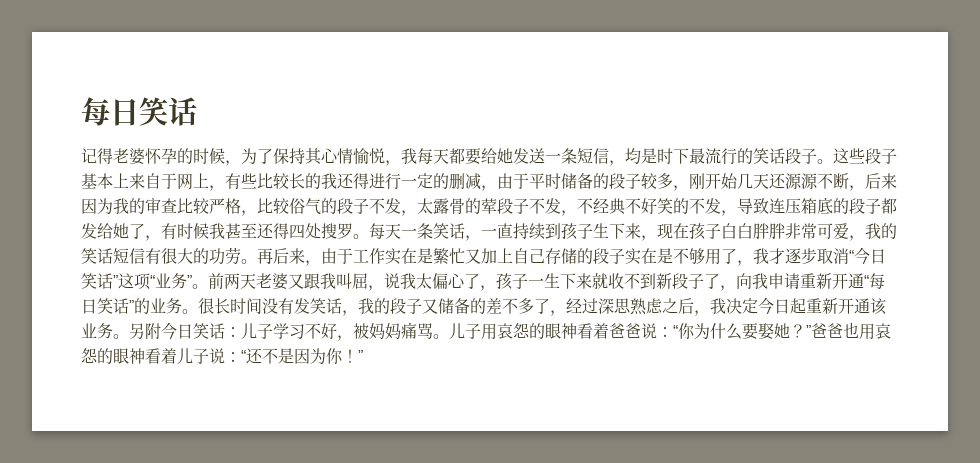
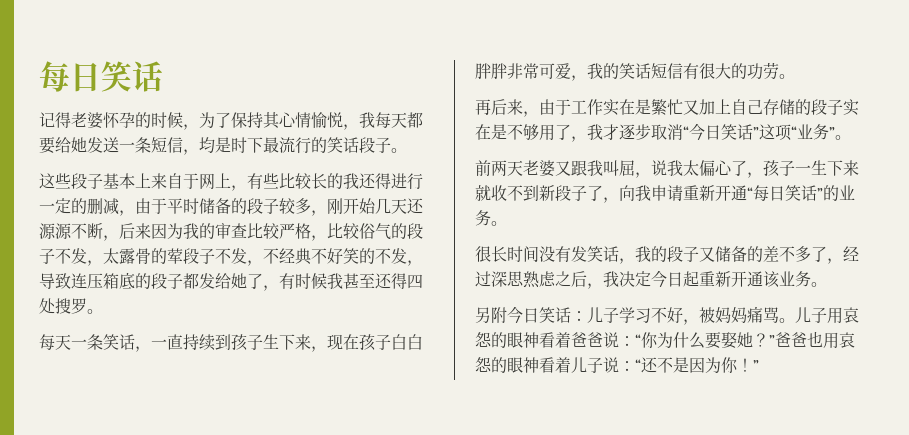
- 记得老婆怀孕的时候，为了保持其心情愉悦，我每天都要给她发送一条短信，均是时下最流行的笑话段子。这些段子基本上来自于网上，有些比较长的我还得进行一定的删减，由于平时储备的段子较多，刚开始几天还源源不断，后来因为我的审查比较严格，比较俗气的段子不发，太露骨的荤段子不发，不经典不好笑的不发，导致连压箱底的段子都发给她了，有时候我甚至还得四处搜罗。每天一条笑话，一直持续到孩子生下来，现在孩子白白胖胖非常可爱，我的笑话短信有很大的功劳。再后来，由于工作实在是繁忙又加上自己存储的段子实在是不够用了，我才逐步取消“今日笑话”这项“业务”。前两天老婆又跟我叫屈，说我太偏心了，孩子一生下来就收不到新段子了，向我申请重新开通“每日笑话”的业务。很长时间没有发笑话，我的段子又储备的差不多了，经过深思熟虑之后，我决定今日起重新开通该业务。另附今日笑话：
+ 记得老婆怀孕的时候，为了保持其心情愉悦，我每天都要给她发送一条短信，均是时下最流行的笑话段子。
+ 这些段子基本上来自于网上，有些比较长的我还得进行一定的删减，由于平时储备的段子较多，刚开始几天还源源不断，后来因为我的审查比较严格，比较俗气的段子不发，太露骨的荤段子不发，不经典不好笑的不发，导致连压箱底的段子都发给她了，有时候我甚至还得四处搜罗。
+ 每天一条笑话，一直持续到孩子生下来，现在孩子白白胖胖非常可爱，我的笑话短信有很大的功劳。
+ 再后来，由于工作实在是繁忙又加上自己存储的段子实在是不够用了，我才逐步取消“今日笑话”这项“业务”。
+ 前两天老婆又跟我叫屈，说我太偏心了，孩子一生下来就收不到新段子了，向我申请重新开通“每日笑话”的业务。
+ 很长时间没有发笑话，我的段子又储备的差不多了，经过深思熟虑之后，我决定今日起重新开通该业务。
+ 另附今日笑话：

